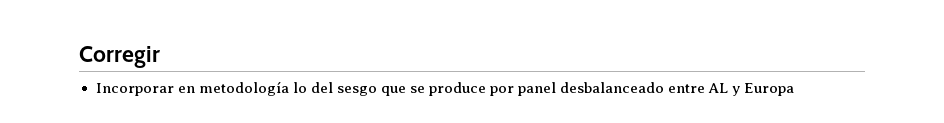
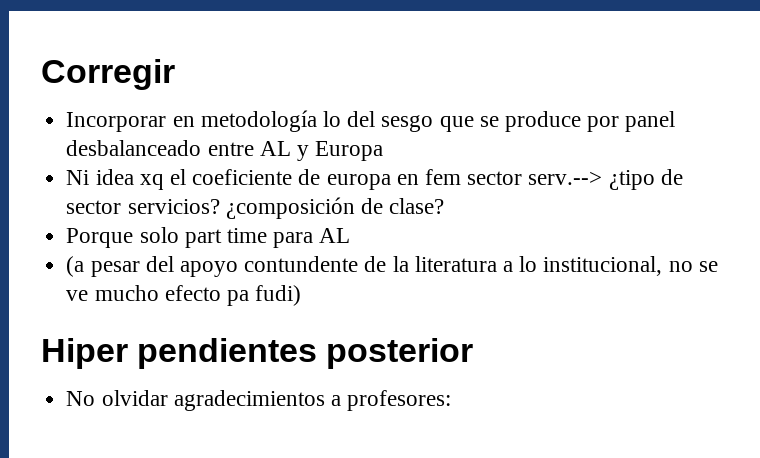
+ Ni idea xq el coeficiente de europa en fem sector serv.--> ¿tipo de sector servicios? ¿composición de clase?
+ Porque solo part time para AL
+ (a pesar del apoyo contundente de la literatura a lo institucional, no se ve mucho efecto pa fudi)
+ Hiper pendientes posterior
+ No olvidar agradecimientos a profesores:

